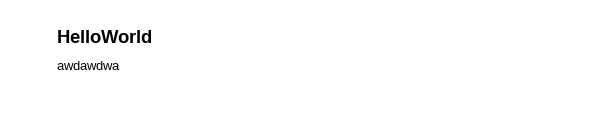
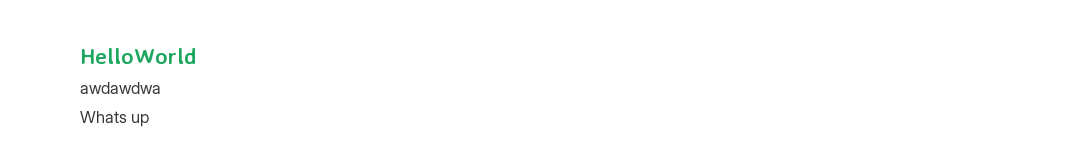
+ Whats up

